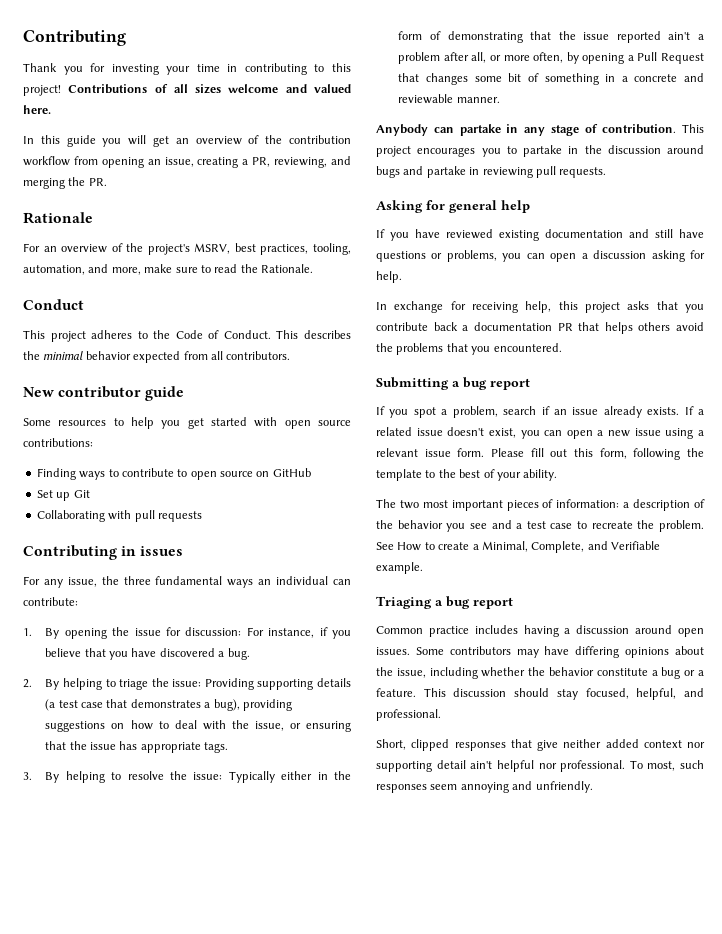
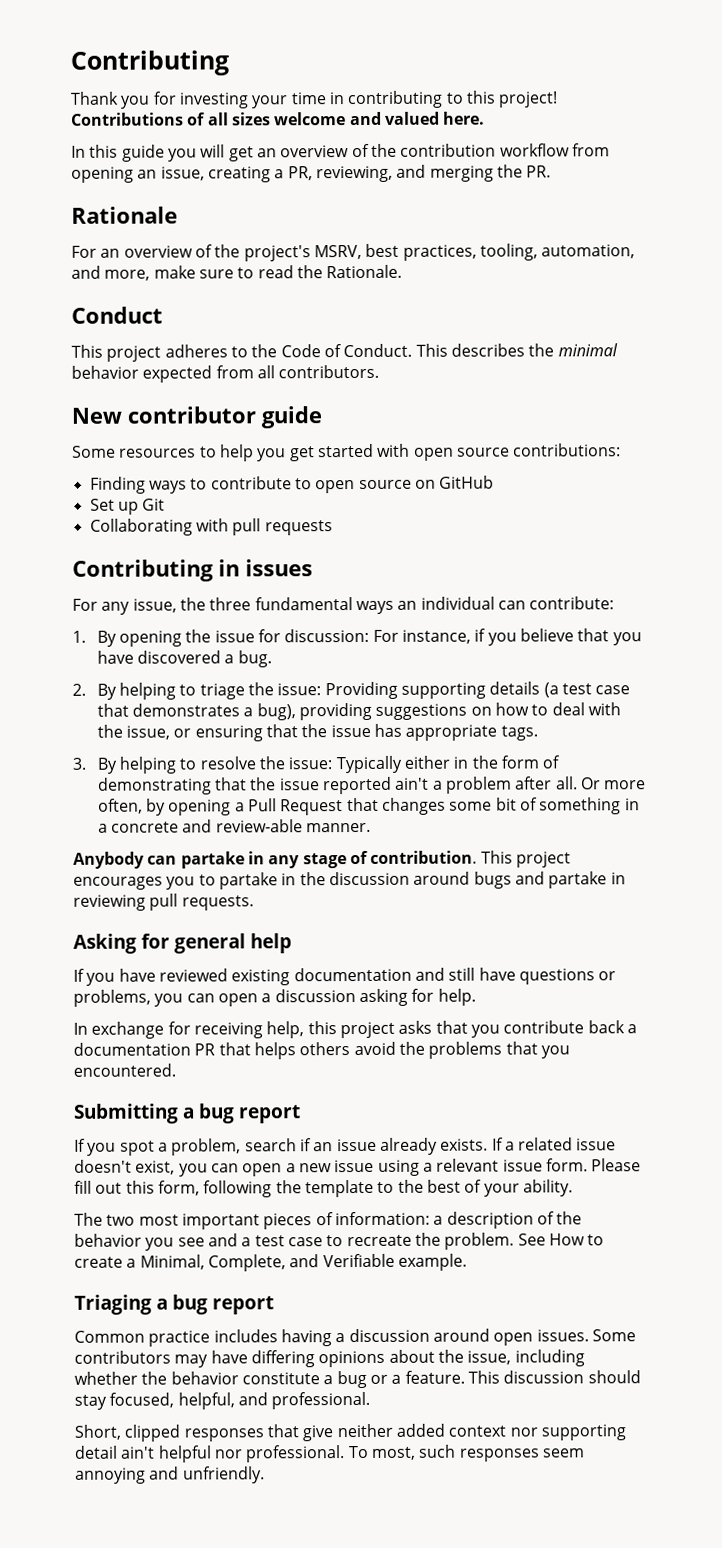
- 3. By helping to resolve the issue: Typically either in the form of demonstrating that the issue reported ain't a problem after all, or more often, by opening a Pull Request that changes some bit of something in a concrete and reviewable manner.
+ 3. By helping to resolve the issue: Typically either in the form of demonstrating that the issue reported ain't a problem after all. Or more often, by opening a Pull Request that changes some bit of something in a concrete and review-able manner.

